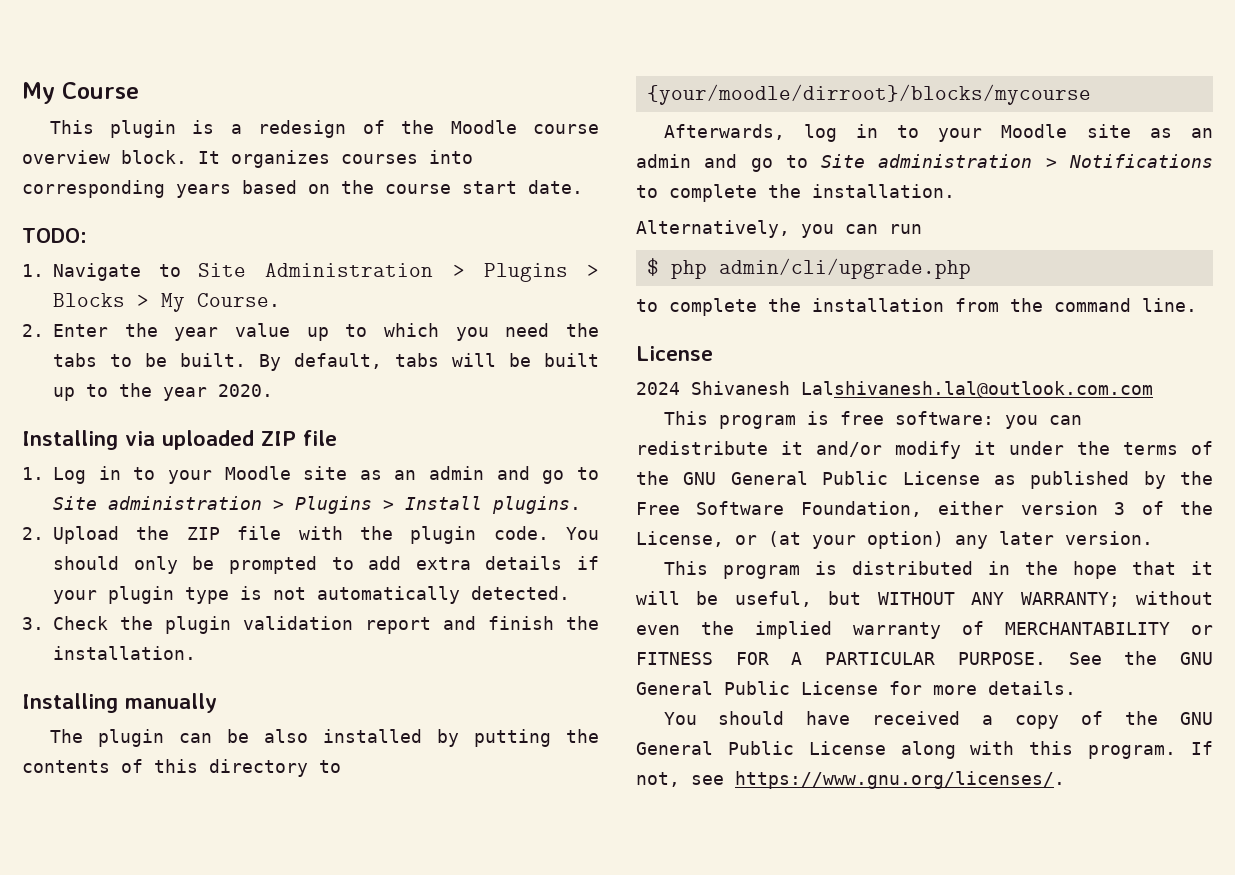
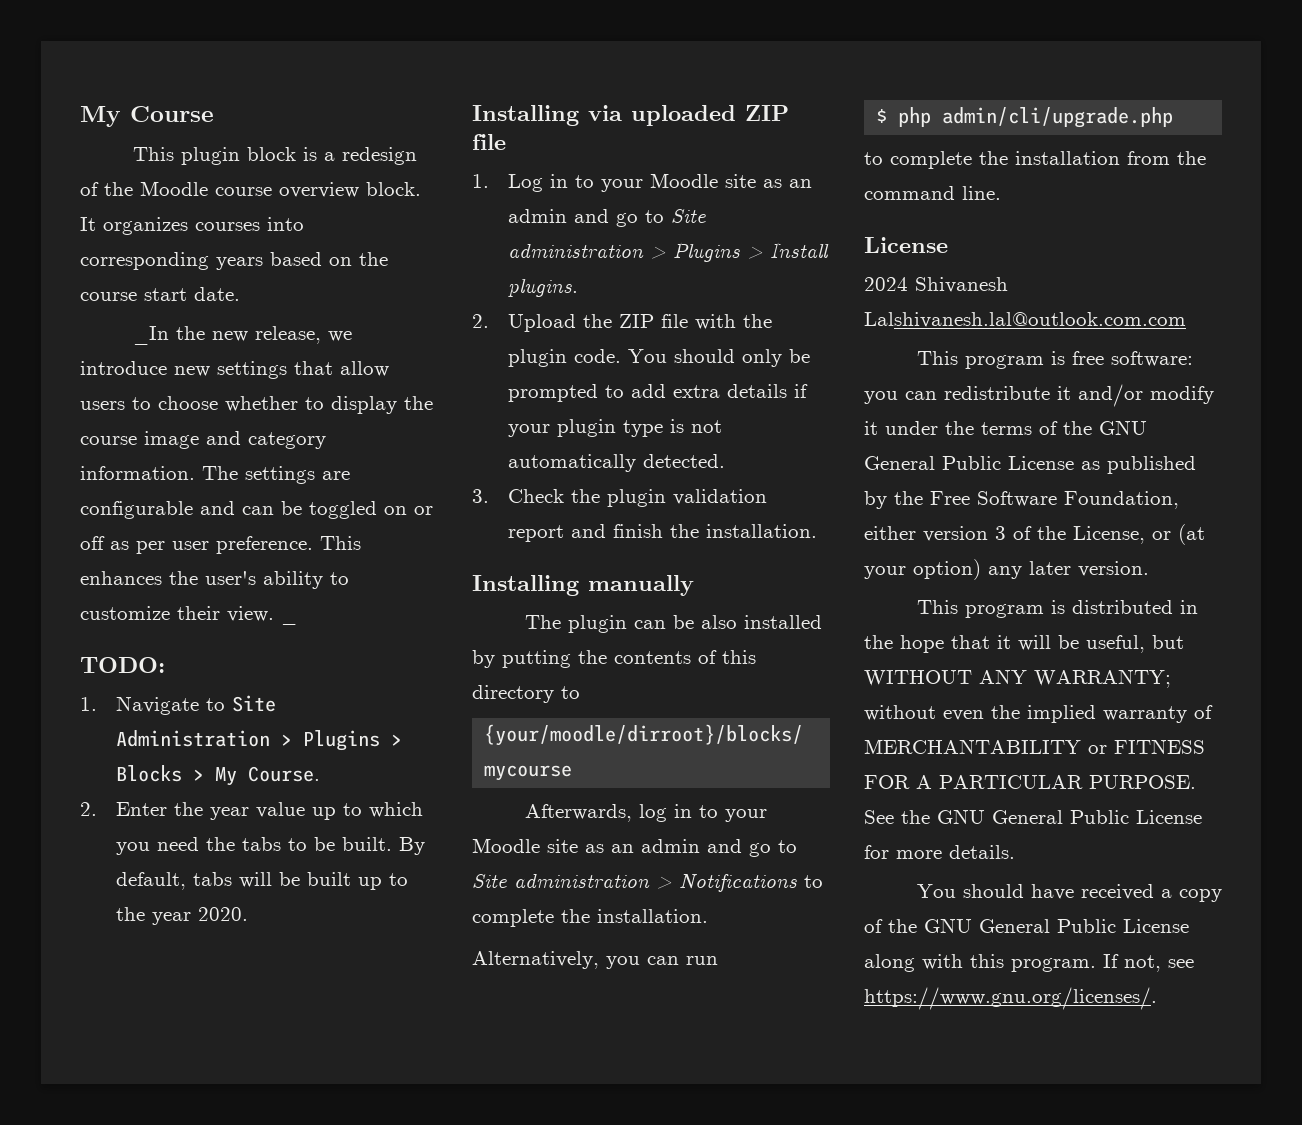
- This plugin is a redesign of the Moodle course overview block.
+ This plugin block is a redesign of the Moodle course overview block.
+ _In the new release, we introduce new settings that allow users to choose whether to display the course image and category information. The settings are configurable and can be toggled on or off as per user preference. This enhances the user's ability to customize their view. _

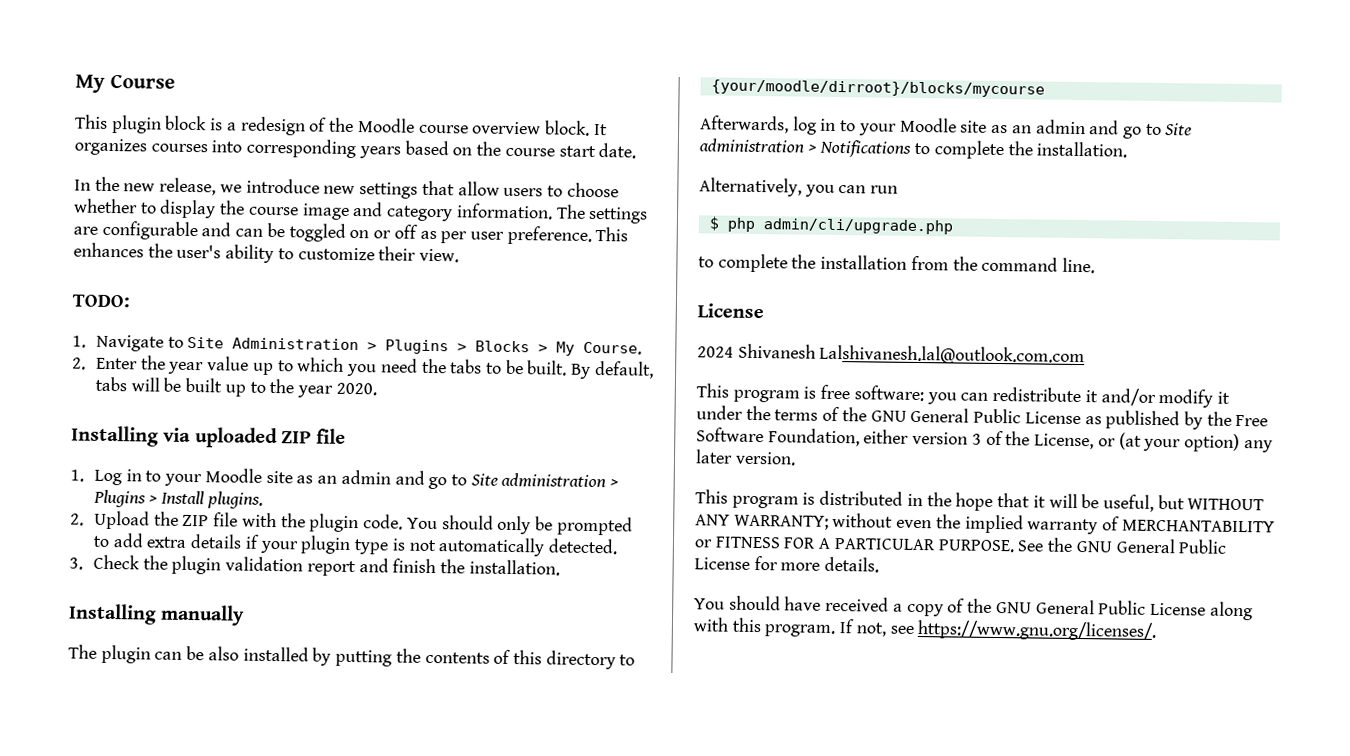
- _In the new release, we introduce new settings that allow users to choose whether to display the course image and category information.
+ In the new release, we introduce new settings that allow users to choose whether to display the course image and category information.
- _

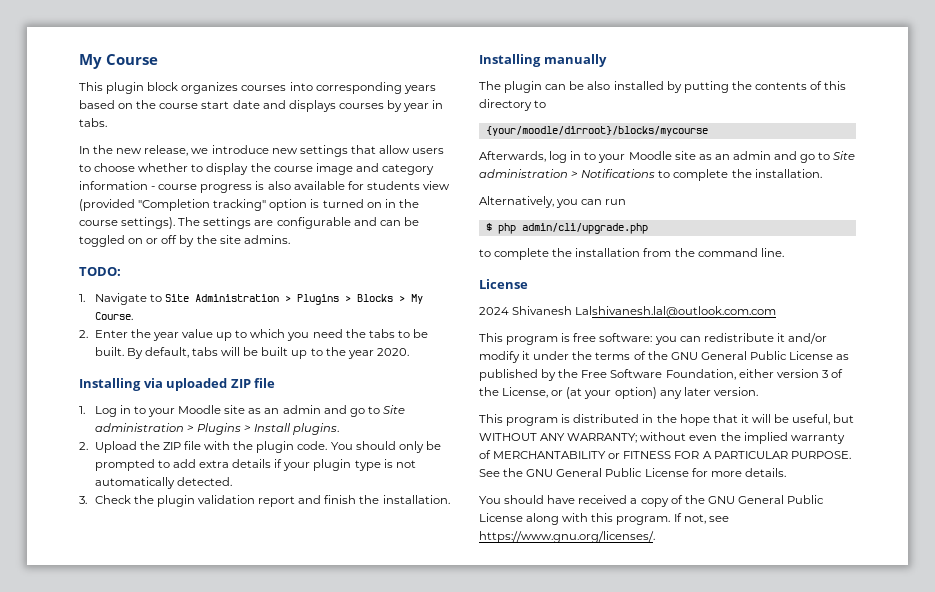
- This plugin block is a redesign of the Moodle course overview block. It organizes courses into corresponding years based on the course start date.
+ This plugin block organizes courses into corresponding years based on the course start date and displays courses by year in tabs.
- In the new release, we introduce new settings that allow users to choose whether to display the course image and category information.
+ In the new release, we introduce new settings that allow users to choose whether to display the course image and category information - course progress is also available for students view (provided "Completion tracking" option is turned on in the course settings).
- The settings are configurable and can be toggled on or off as per user preference. This enhances the user's ability to customize their view.
+ The settings are configurable and can be toggled on or off by the site admins.

